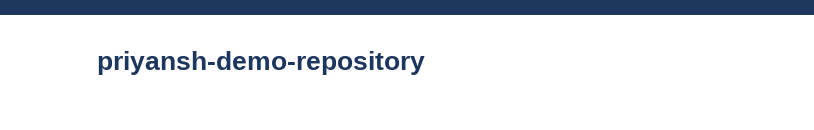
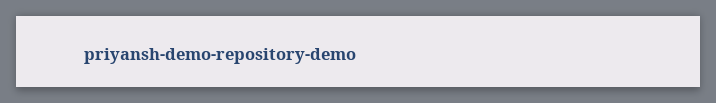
- priyansh-demo-repository
+ priyansh-demo-repository-demo

